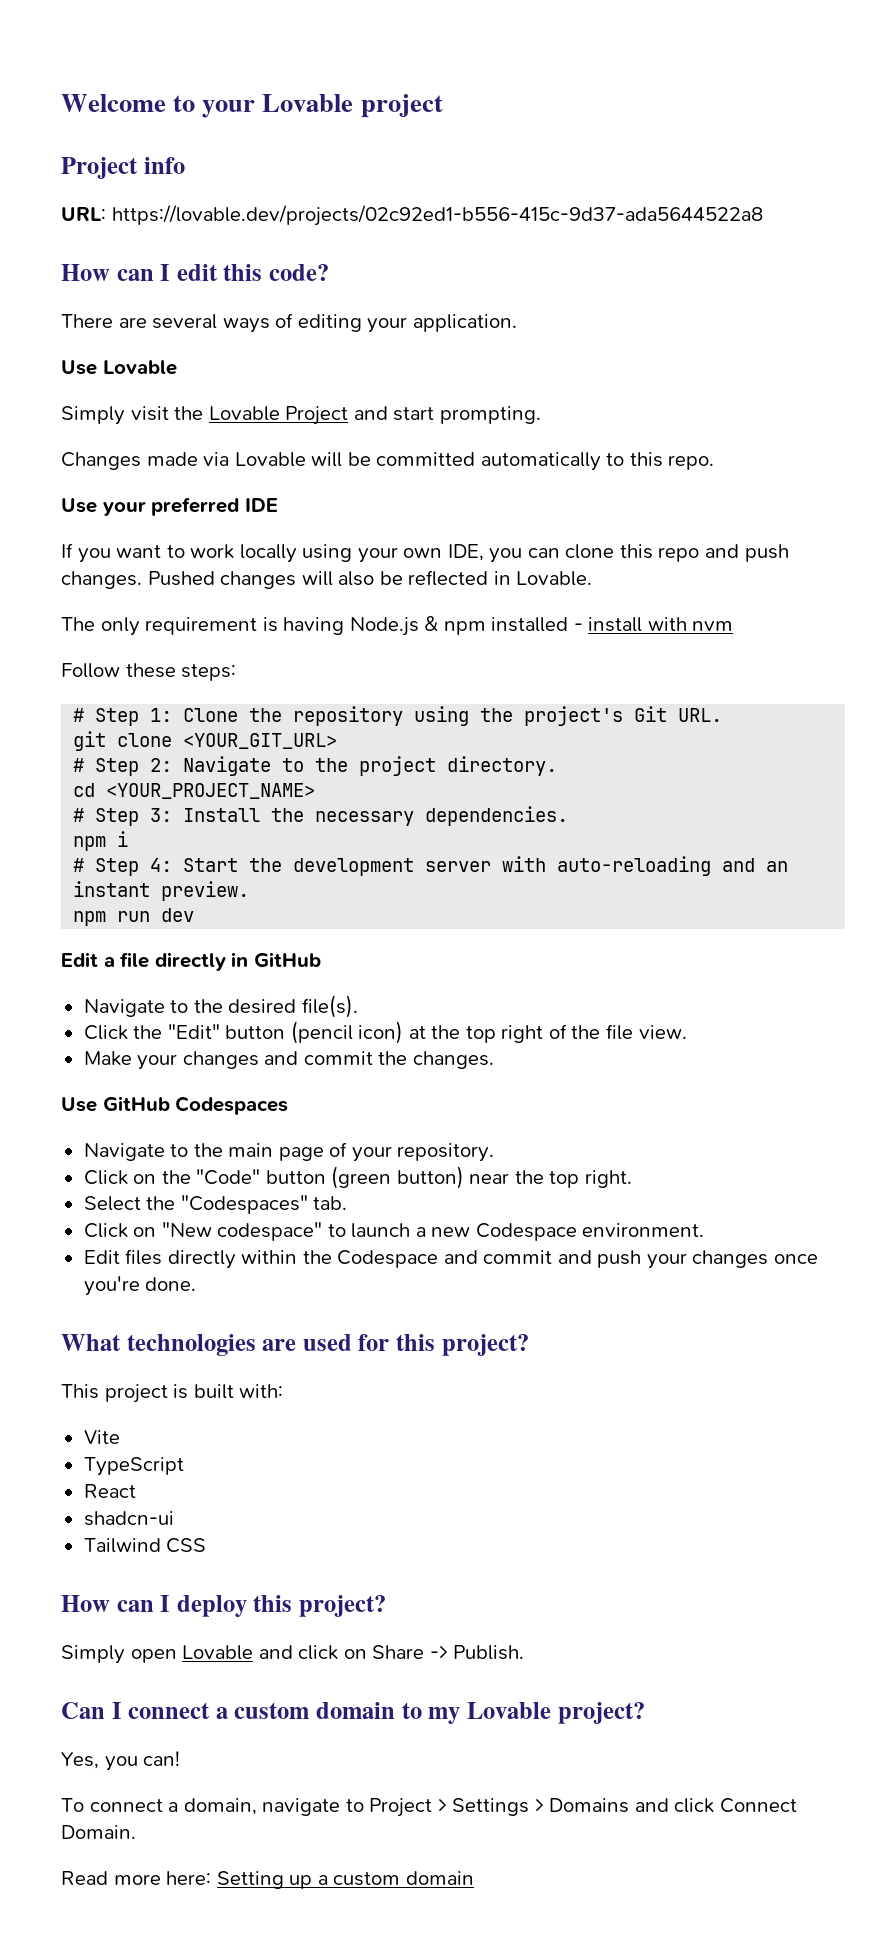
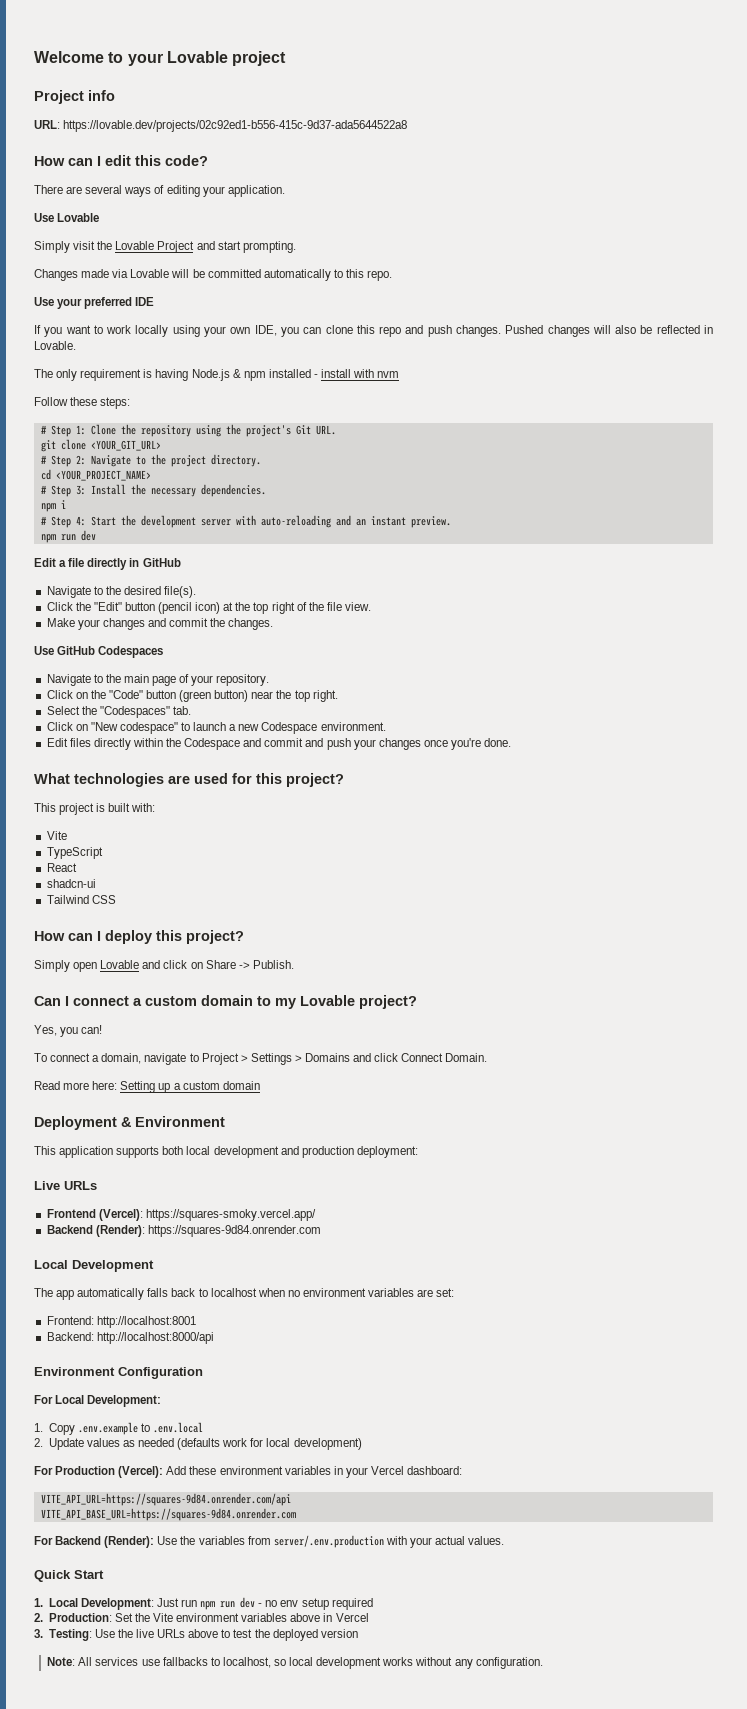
+ Deployment & Environment
+ This application supports both local development and production deployment:
+ Live URLs
+ Frontend (Vercel): https://squares-smoky.vercel.app/
+ Backend (Render): https://squares-9d84.onrender.com
+ Local Development
+ The app automatically falls back to localhost when no environment variables are set:
+ Frontend: http://localhost:8001
+ Backend: http://localhost:8000/api
+ Environment Configuration
+ For Local Development:
+ 1. Copy .env.example to .env.local
+ 2. Update values as needed (defaults work for local development)
+ For Production (Vercel): Add these environment variables in your Vercel dashboard:
+ VITE_API_URL=https://squares-9d84.onrender.com/api
+ VITE_API_BASE_URL=https://squares-9d84.onrender.com
+ For Backend (Render): Use the variables from server/.env.production with your actual values.
+ Quick Start
+ 1. Local Development: Just run npm run dev - no env setup required
+ 2. Production: Set the Vite environment variables above in Vercel
+ 3. Testing: Use the live URLs above to test the deployed version
+ Note: All services use fallbacks to localhost, so local development works without any configuration.

